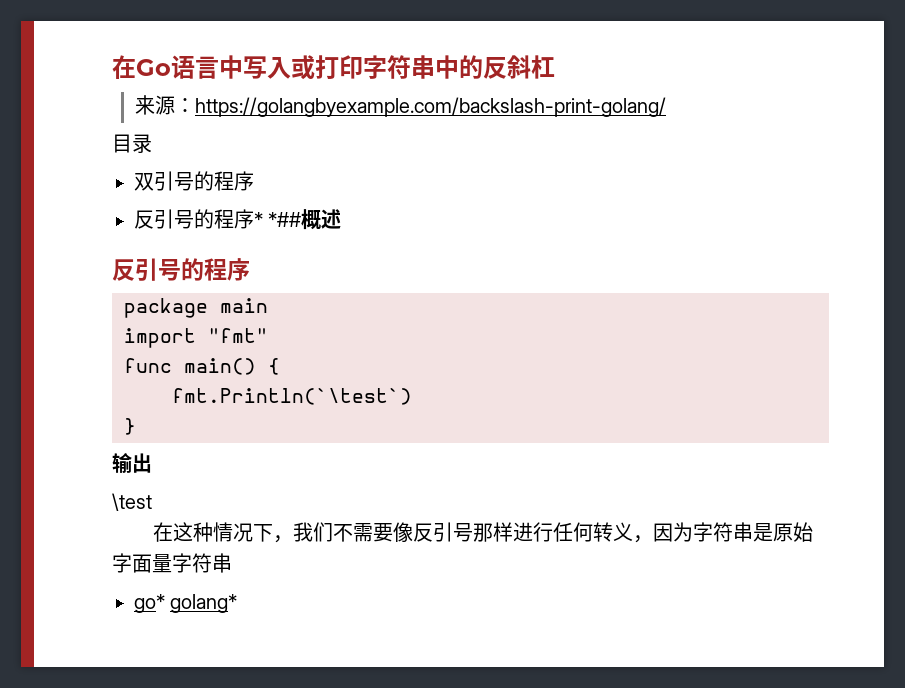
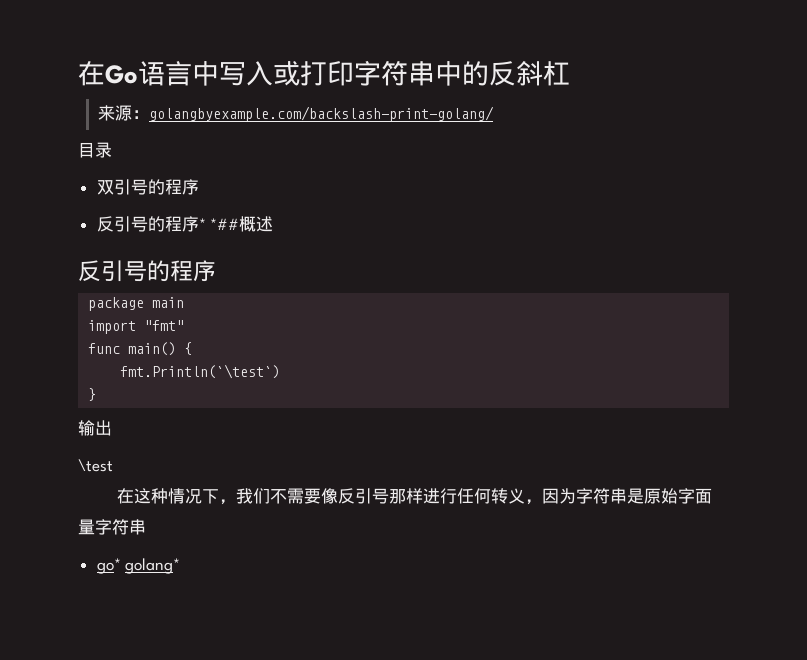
- 来源：https://golangbyexample.com/backslash-print-golang/
+ 来源：golangbyexample.com/backslash-print-golang/

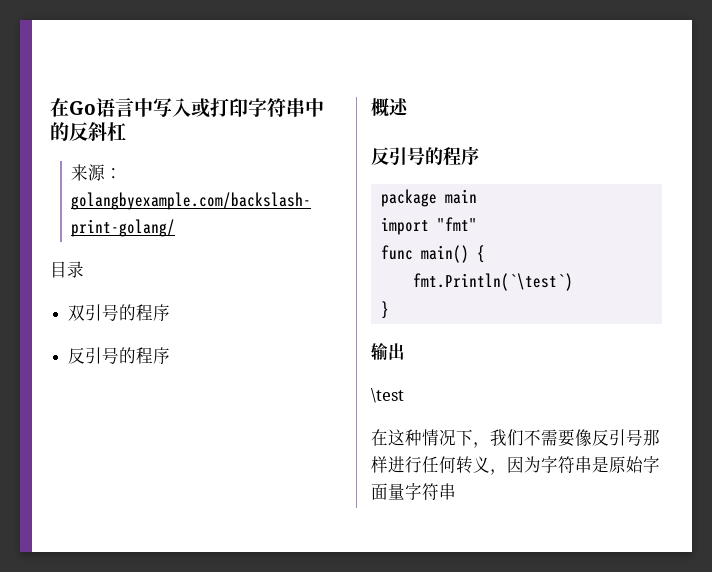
  双引号的程序
- 反引号的程序* *##概述
+ 反引号的程序
+ 概述
- go* golang*

